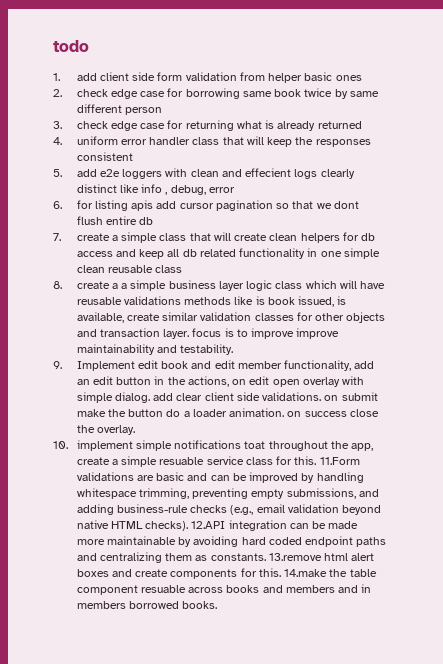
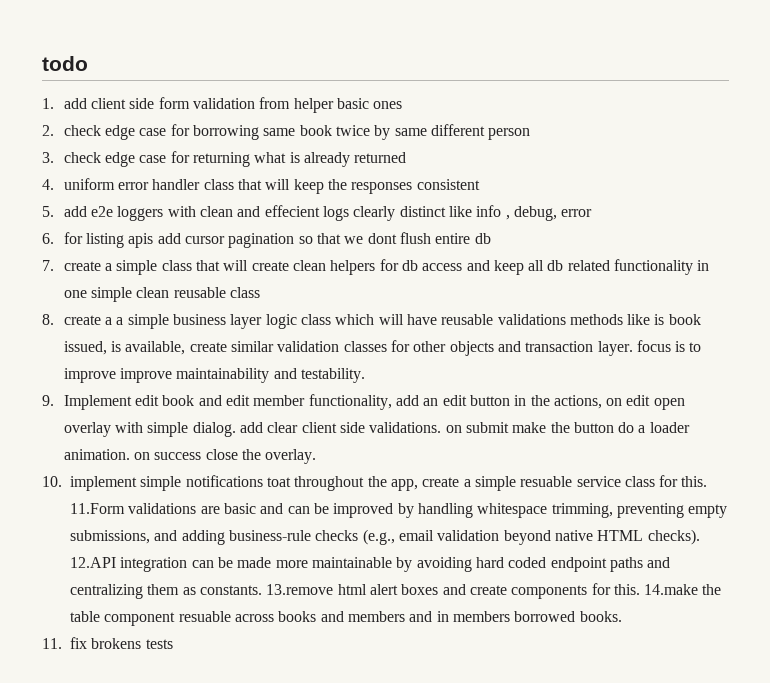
+ 11. fix brokens tests

